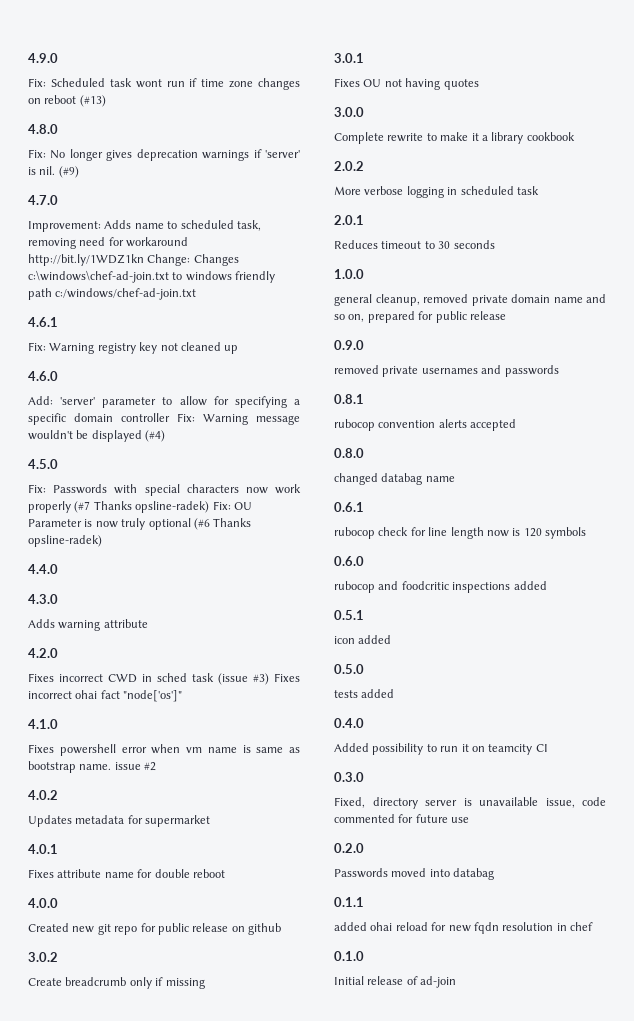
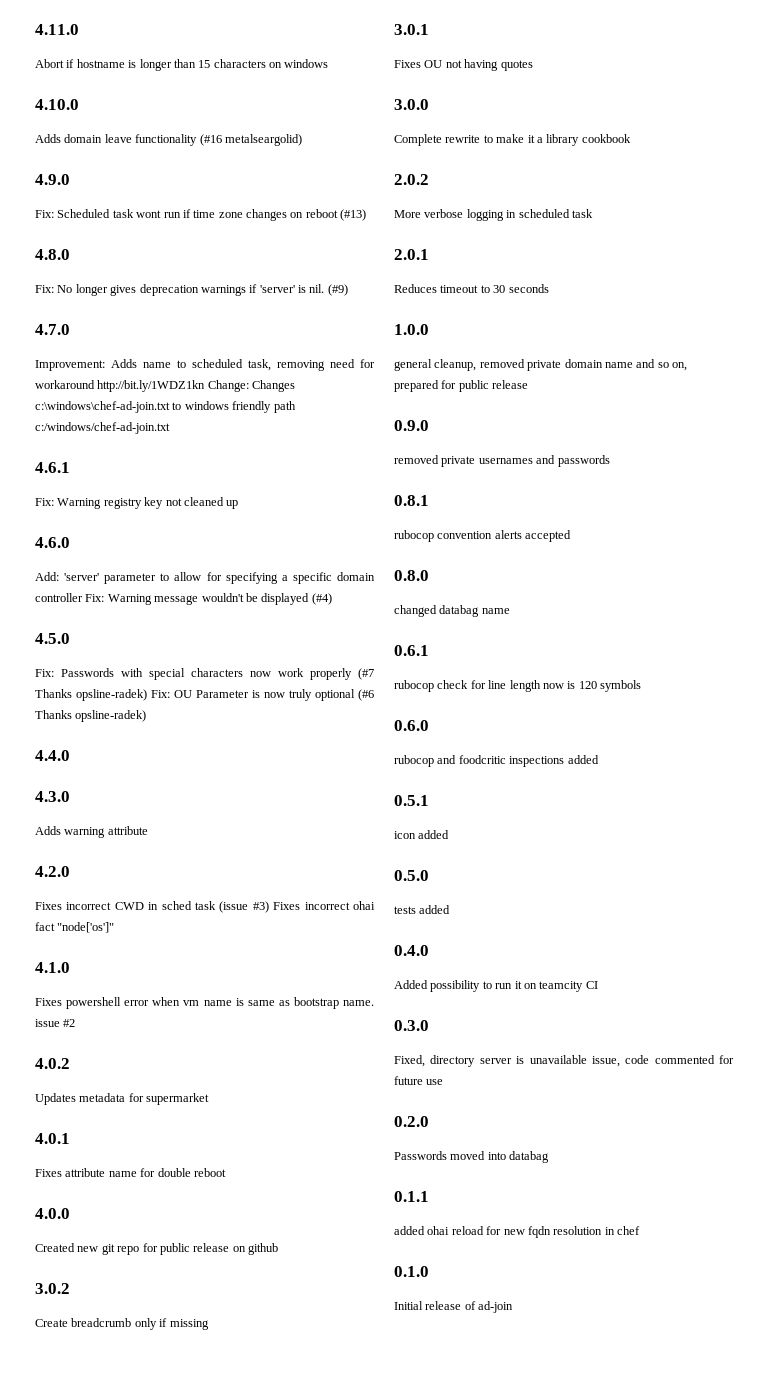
+ 4.11.0
+ Abort if hostname is longer than 15 characters on windows
+ 4.10.0
+ Adds domain leave functionality (#16 metalseargolid)

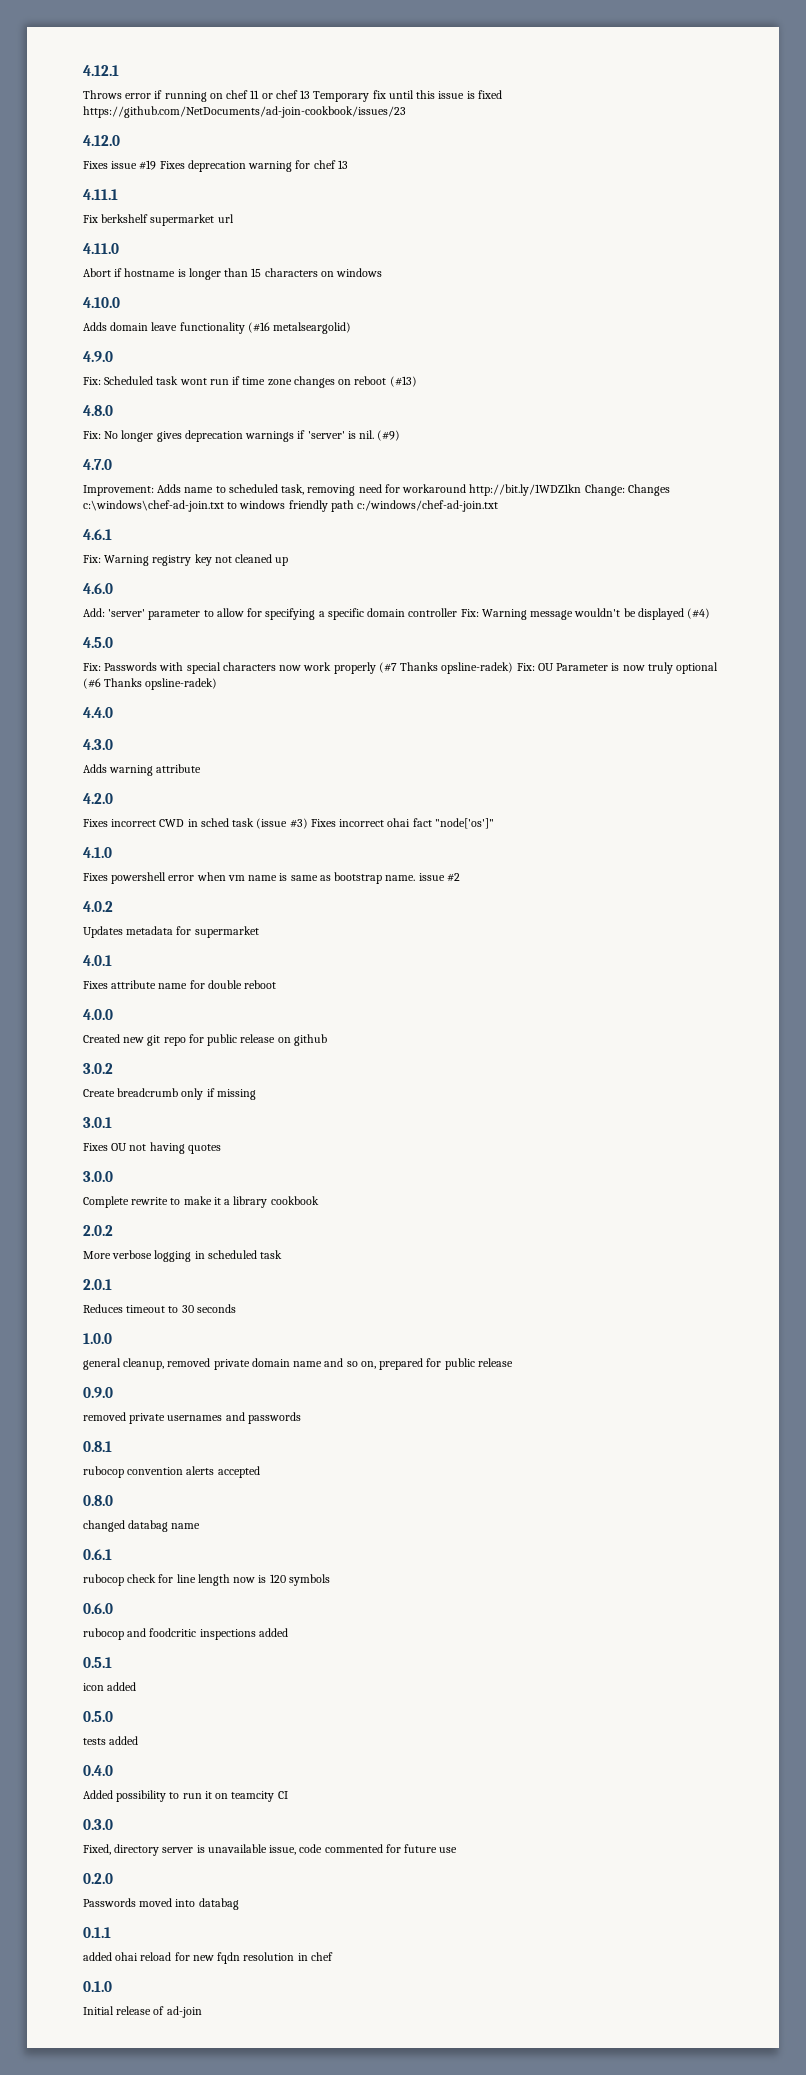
+ 4.12.1
+ Throws error if running on chef 11 or chef 13 Temporary fix until this issue is fixed https://github.com/NetDocuments/ad-join-cookbook/issues/23
+ 4.12.0
+ Fixes issue #19 Fixes deprecation warning for chef 13
+ 4.11.1
+ Fix berkshelf supermarket url

